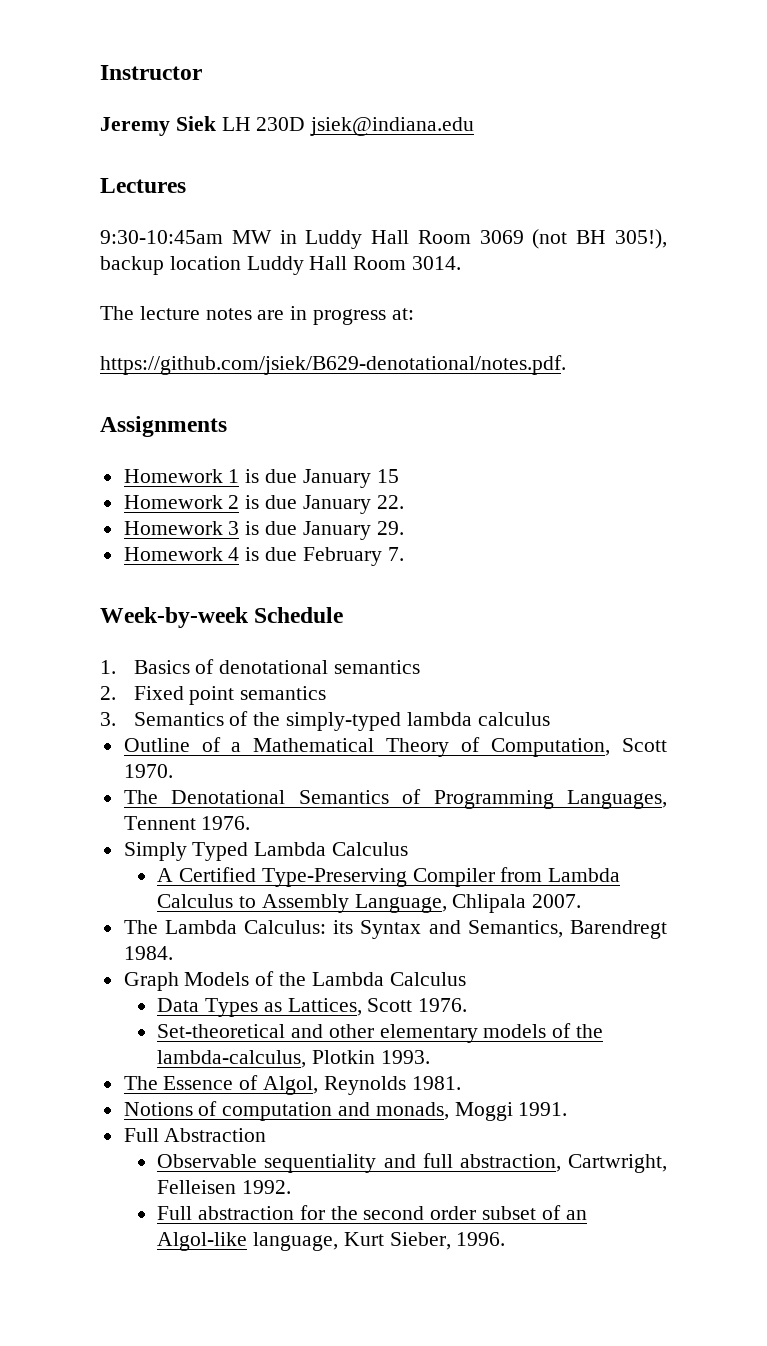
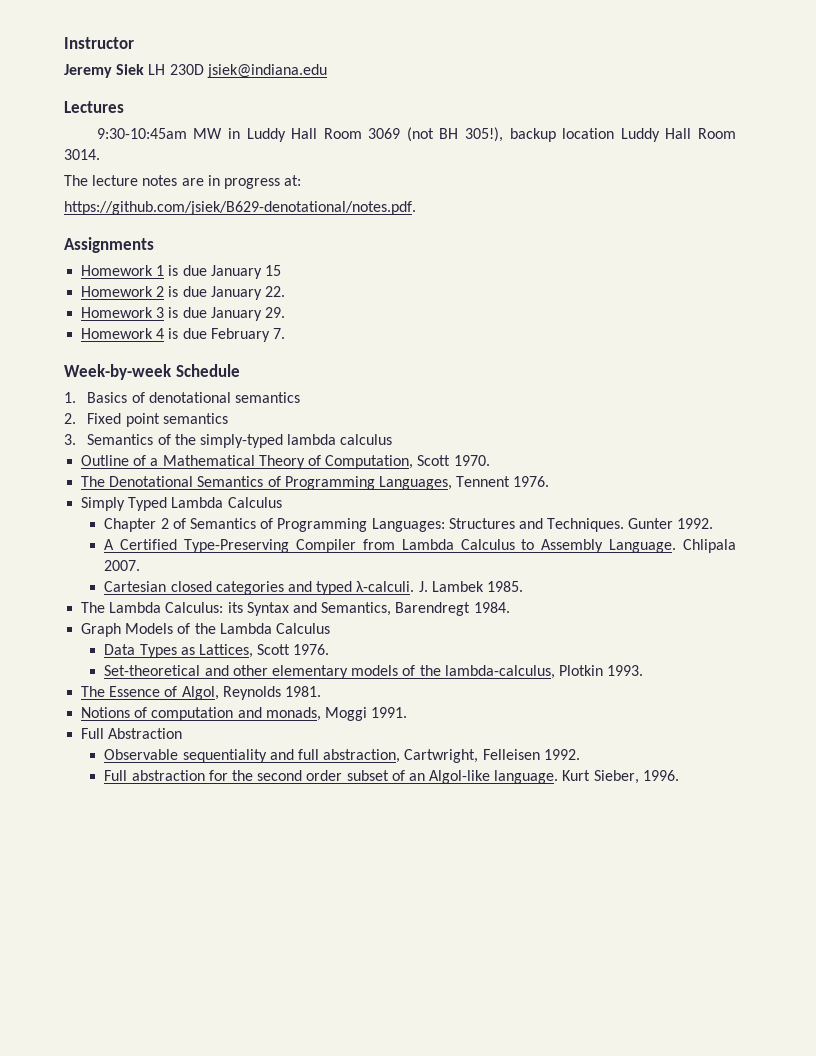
+ Chapter 2 of Semantics of Programming Languages: Structures and Techniques. Gunter 1992.
- A Certified Type-Preserving Compiler from Lambda Calculus to Assembly Language, Chlipala 2007.
+ A Certified Type-Preserving Compiler from Lambda Calculus to Assembly Language. Chlipala 2007.
+ Cartesian closed categories and typed λ-calculi. J. Lambek 1985.
- Full abstraction for the second order subset of an Algol-like language, Kurt Sieber, 1996.
+ Full abstraction for the second order subset of an Algol-like language. Kurt Sieber, 1996.

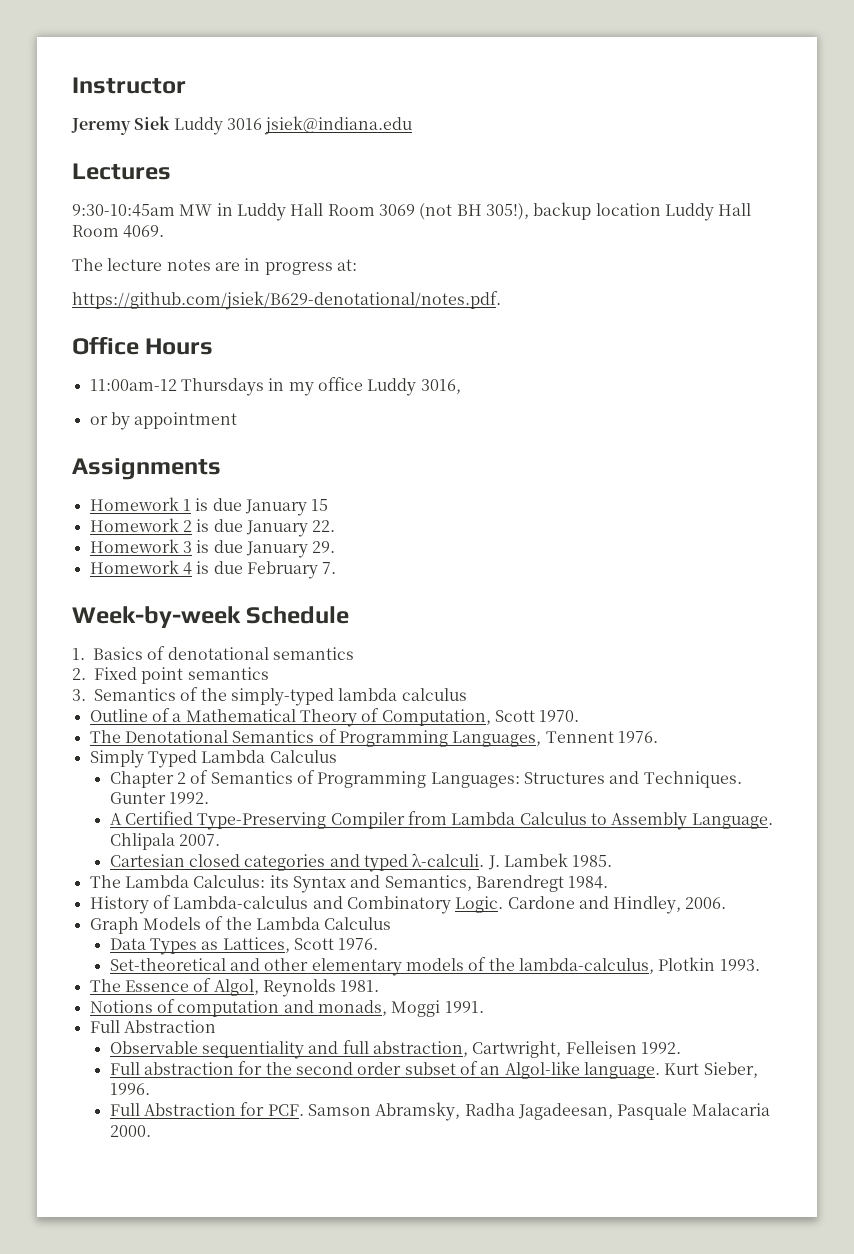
- Jeremy Siek LH 230D jsiek@indiana.edu
+ Jeremy Siek Luddy 3016 jsiek@indiana.edu
- 9:30-10:45am MW in Luddy Hall Room 3069 (not BH 305!), backup location Luddy Hall Room 3014.
+ 9:30-10:45am MW in Luddy Hall Room 3069 (not BH 305!), backup location Luddy Hall Room 4069.
+ Office Hours
+ 11:00am-12 Thursdays in my office Luddy 3016,
+ or by appointment
+ History of Lambda-calculus and Combinatory Logic. Cardone and Hindley, 2006.
+ Full Abstraction for PCF. Samson Abramsky, Radha Jagadeesan, Pasquale Malacaria 2000.

